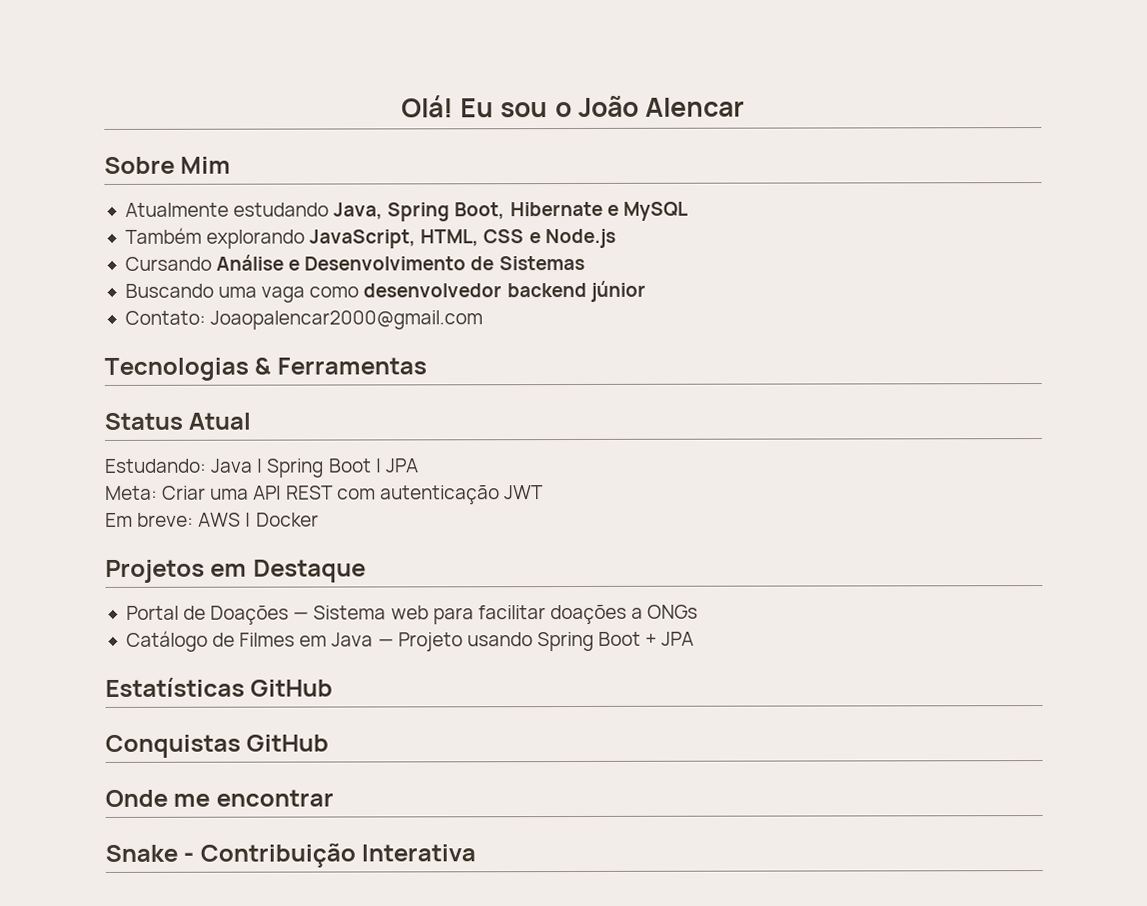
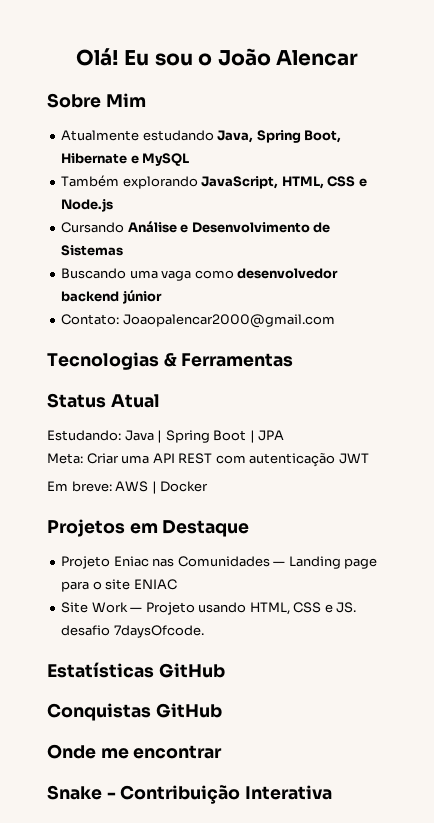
- Portal de Doações — Sistema web para facilitar doações a ONGs
- Catálogo de Filmes em Java — Projeto usando Spring Boot + JPA
+ Projeto Eniac nas Comunidades — Landing page para o site ENIAC
+ Site Work — Projeto usando HTML, CSS e JS. desafio 7daysOfcode.

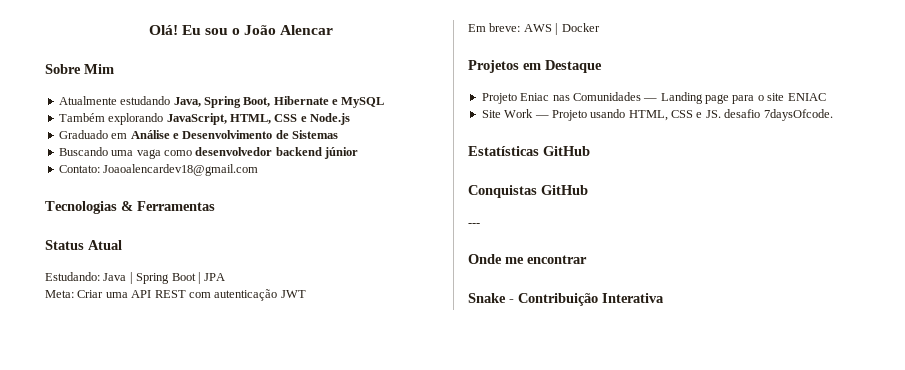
- Cursando Análise e Desenvolvimento de Sistemas
+ Graduado em Análise e Desenvolvimento de Sistemas
- Contato: Joaopalencar2000@gmail.com
+ Contato: Joaoalencardev18@gmail.com
+ ---

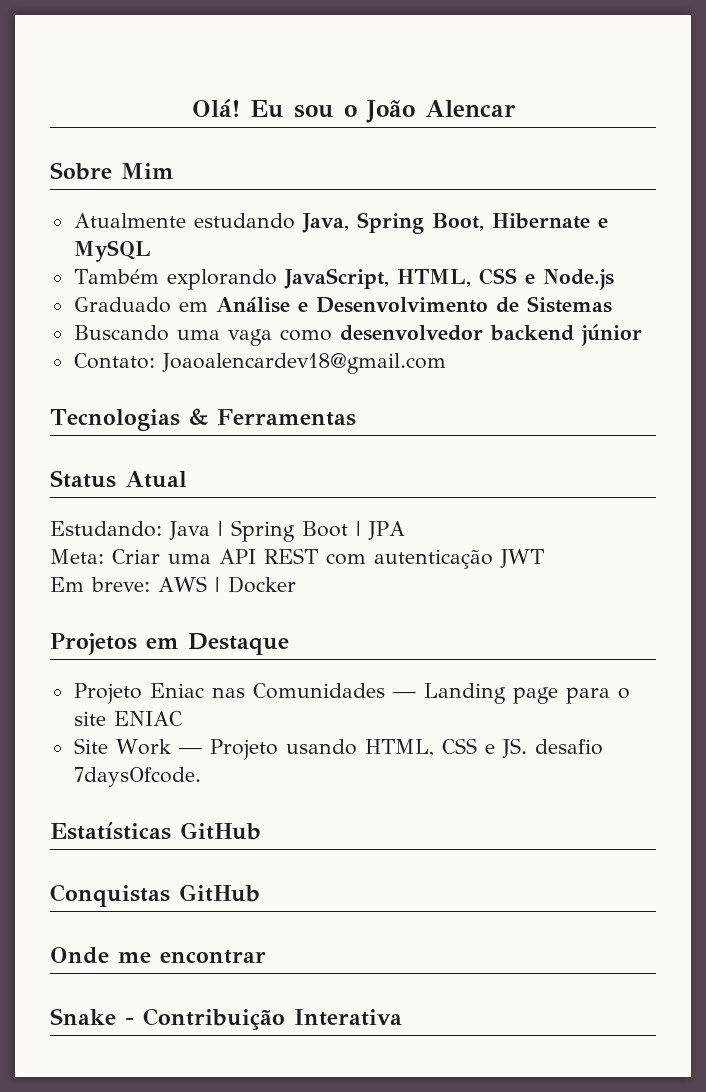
- ---

